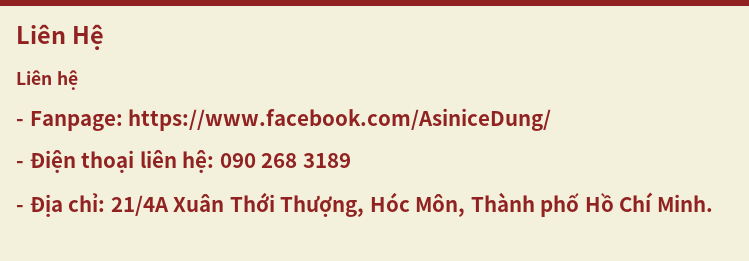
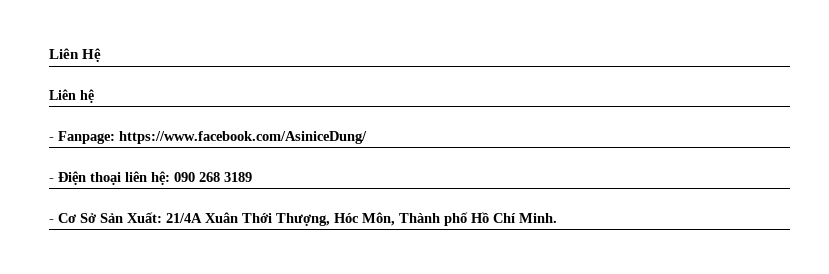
- - Địa chỉ: 21/4A Xuân Thới Thượng, Hóc Môn, Thành phố Hồ Chí Minh.
+ - Cơ Sở Sản Xuất: 21/4A Xuân Thới Thượng, Hóc Môn, Thành phố Hồ Chí Minh.

